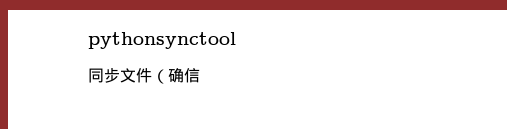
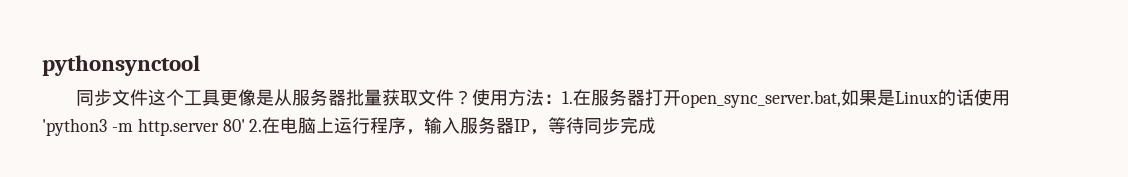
- 同步文件（确信
+ 同步文件这个工具更像是从服务器批量获取文件？使用方法：1.在服务器打开open_sync_server.bat,如果是Linux的话使用'python3 -m http.server 80' 2.在电脑上运行程序，输入服务器IP，等待同步完成

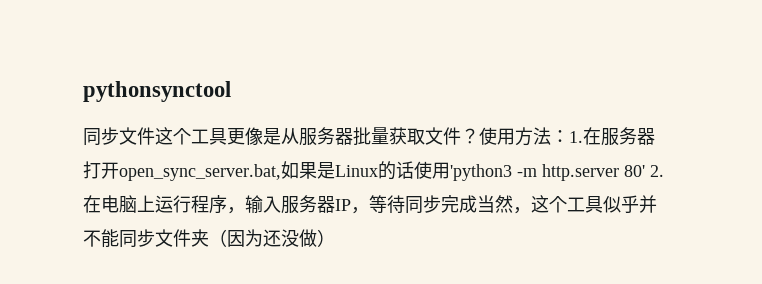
- 使用方法：1.在服务器打开open_sync_server.bat,如果是Linux的话使用'python3 -m http.server 80' 2.在电脑上运行程序，输入服务器IP，等待同步完成
+ 使用方法：1.在服务器打开open_sync_server.bat,如果是Linux的话使用'python3 -m http.server 80' 2.在电脑上运行程序，输入服务器IP，等待同步完成当然，这个工具似乎并不能同步文件夹（因为还没做）

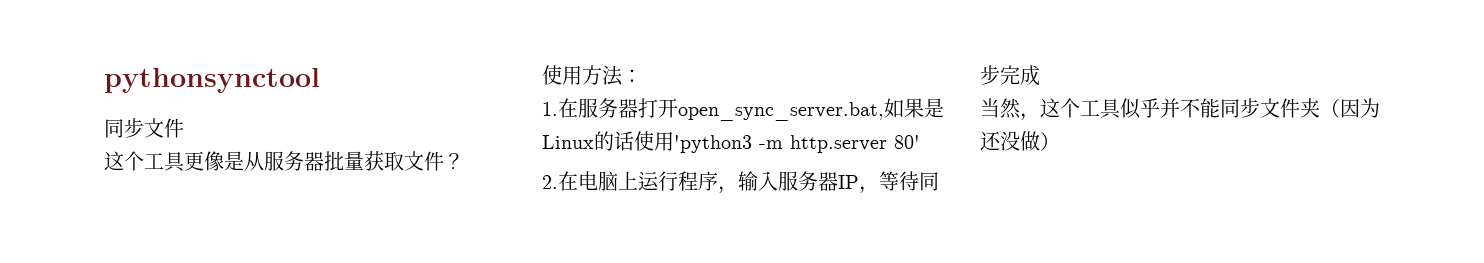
  pythonsynctool
- 同步文件这个工具更像是从服务器批量获取文件？使用方法：1.在服务器打开open_sync_server.bat,如果是Linux的话使用'python3 -m http.server 80' 2.在电脑上运行程序，输入服务器IP，等待同步完成当然，这个工具似乎并不能同步文件夹（因为还没做）
+ 同步文件
+ 这个工具更像是从服务器批量获取文件？
+ 使用方法：
+ 1.在服务器打开open_sync_server.bat,如果是Linux的话使用'python3 -m http.server 80'
+ 2.在电脑上运行程序，输入服务器IP，等待同步完成
+ 当然，这个工具似乎并不能同步文件夹（因为还没做）

